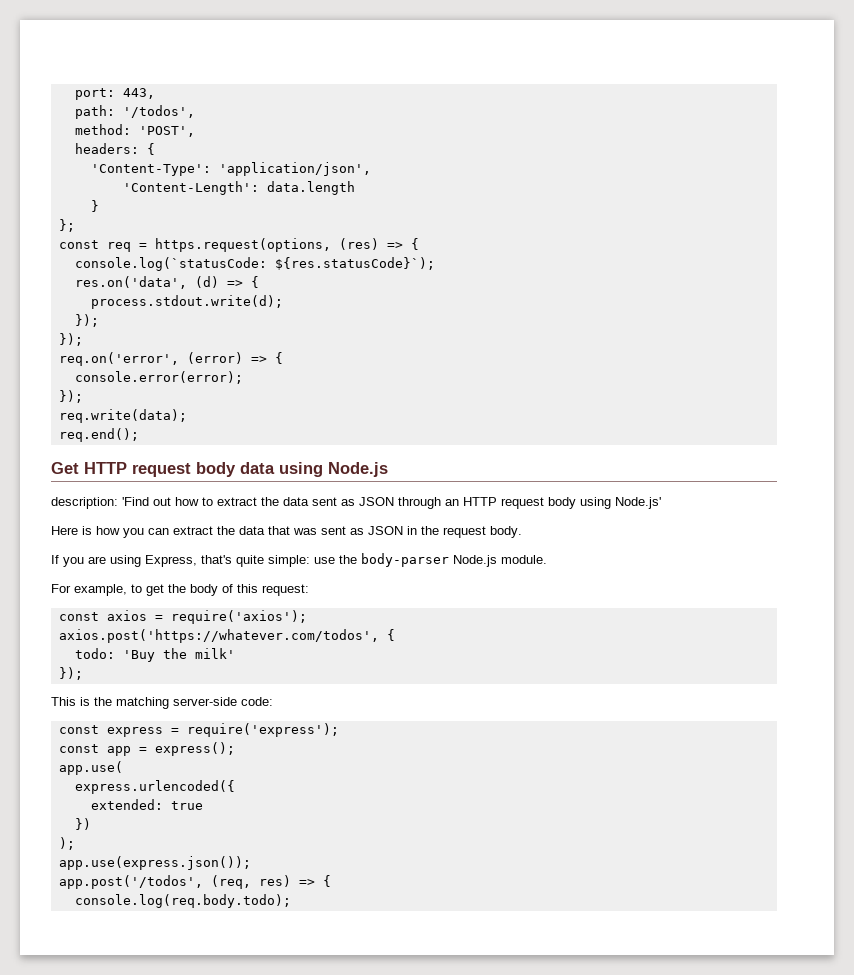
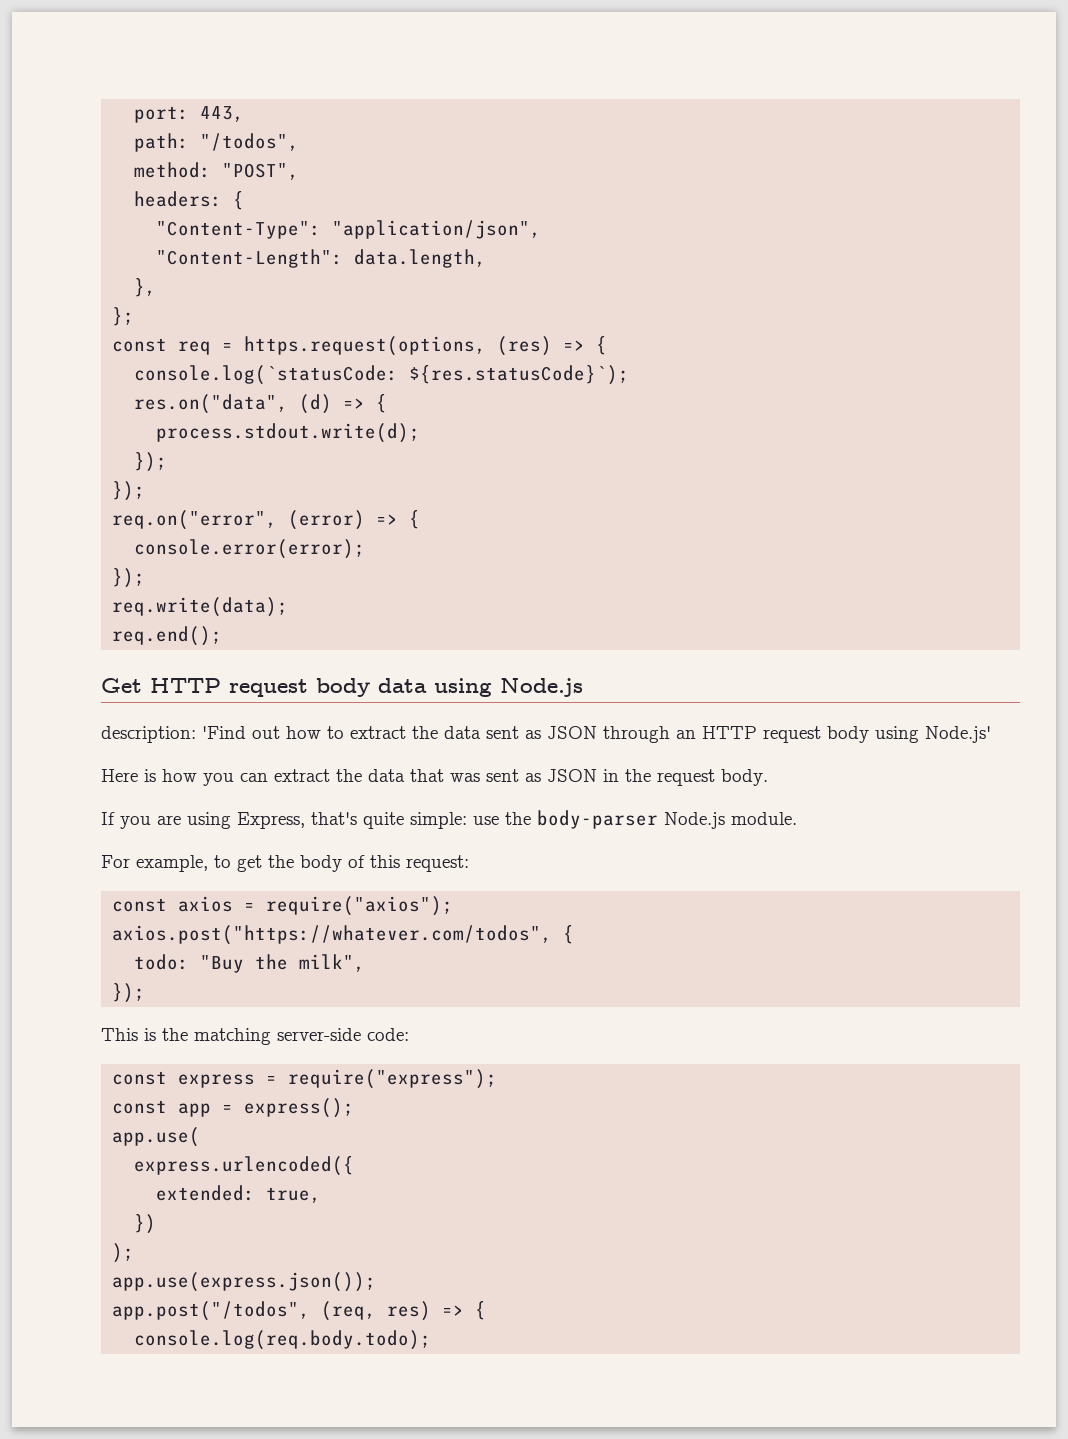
- path: '/todos',
+ path: "/todos",
- method: 'POST',
+ method: "POST",
- 'Content-Type': 'application/json',
- 'Content-Length': data.length
- }
+ "Content-Type": "application/json",
+ "Content-Length": data.length,
+ },
- res.on('data', (d) => {
+ res.on("data", (d) => {
- req.on('error', (error) => {
+ req.on("error", (error) => {
- const axios = require('axios');
- axios.post('https://whatever.com/todos', {
+ const axios = require("axios");
+ axios.post("https://whatever.com/todos", {
- todo: 'Buy the milk'
+ todo: "Buy the milk",
- const express = require('express');
+ const express = require("express");
- extended: true
+ extended: true,
- app.post('/todos', (req, res) => {
+ app.post("/todos", (req, res) => {

